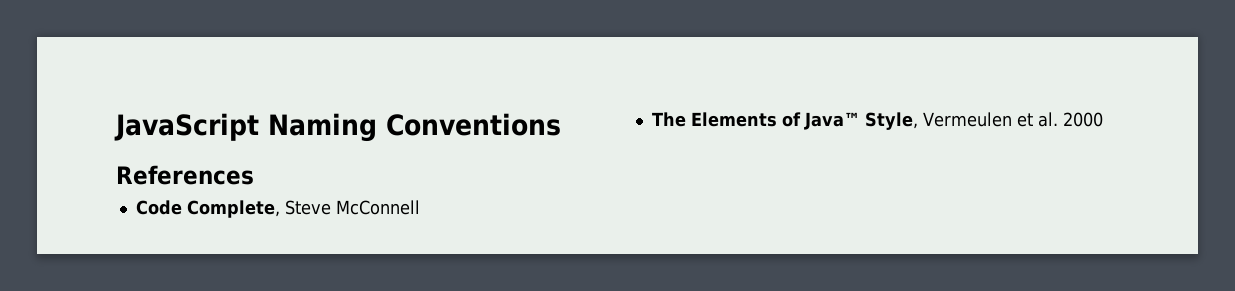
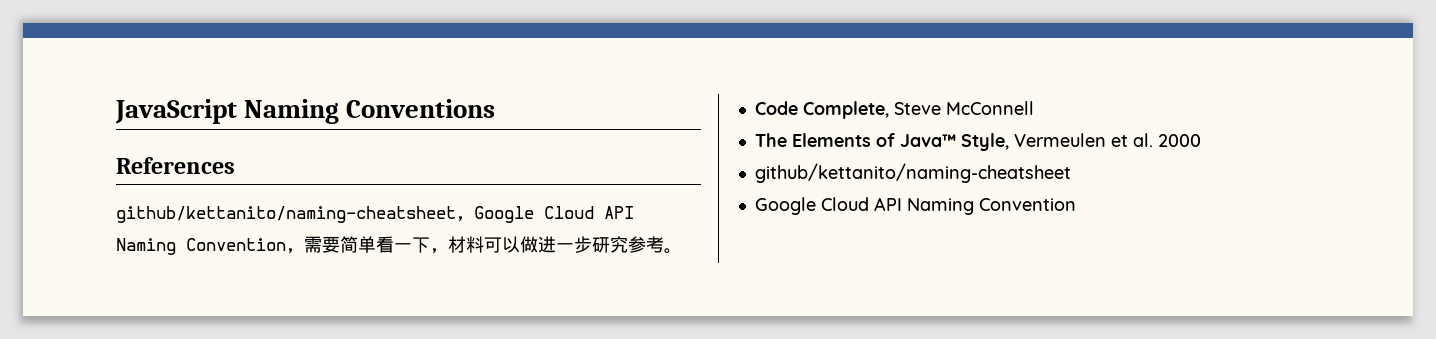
+ github/kettanito/naming-cheatsheet，Google Cloud API Naming Convention，需要简单看一下，材料可以做进一步研究参考。
  The Elements of Java™ Style, Vermeulen et al. 2000
+ github/kettanito/naming-cheatsheet
+ Google Cloud API Naming Convention

